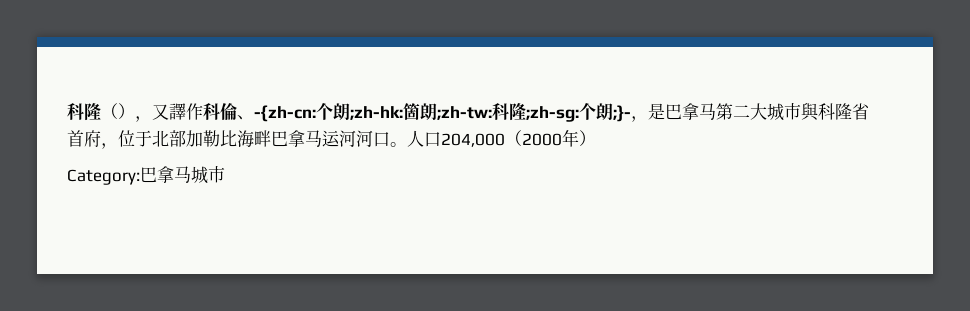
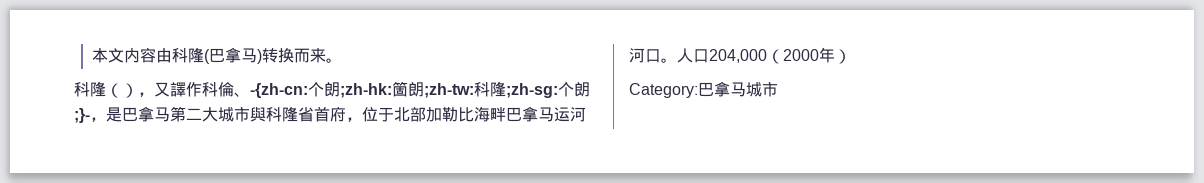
+ 本文内容由科隆(巴拿马)转换而来。

